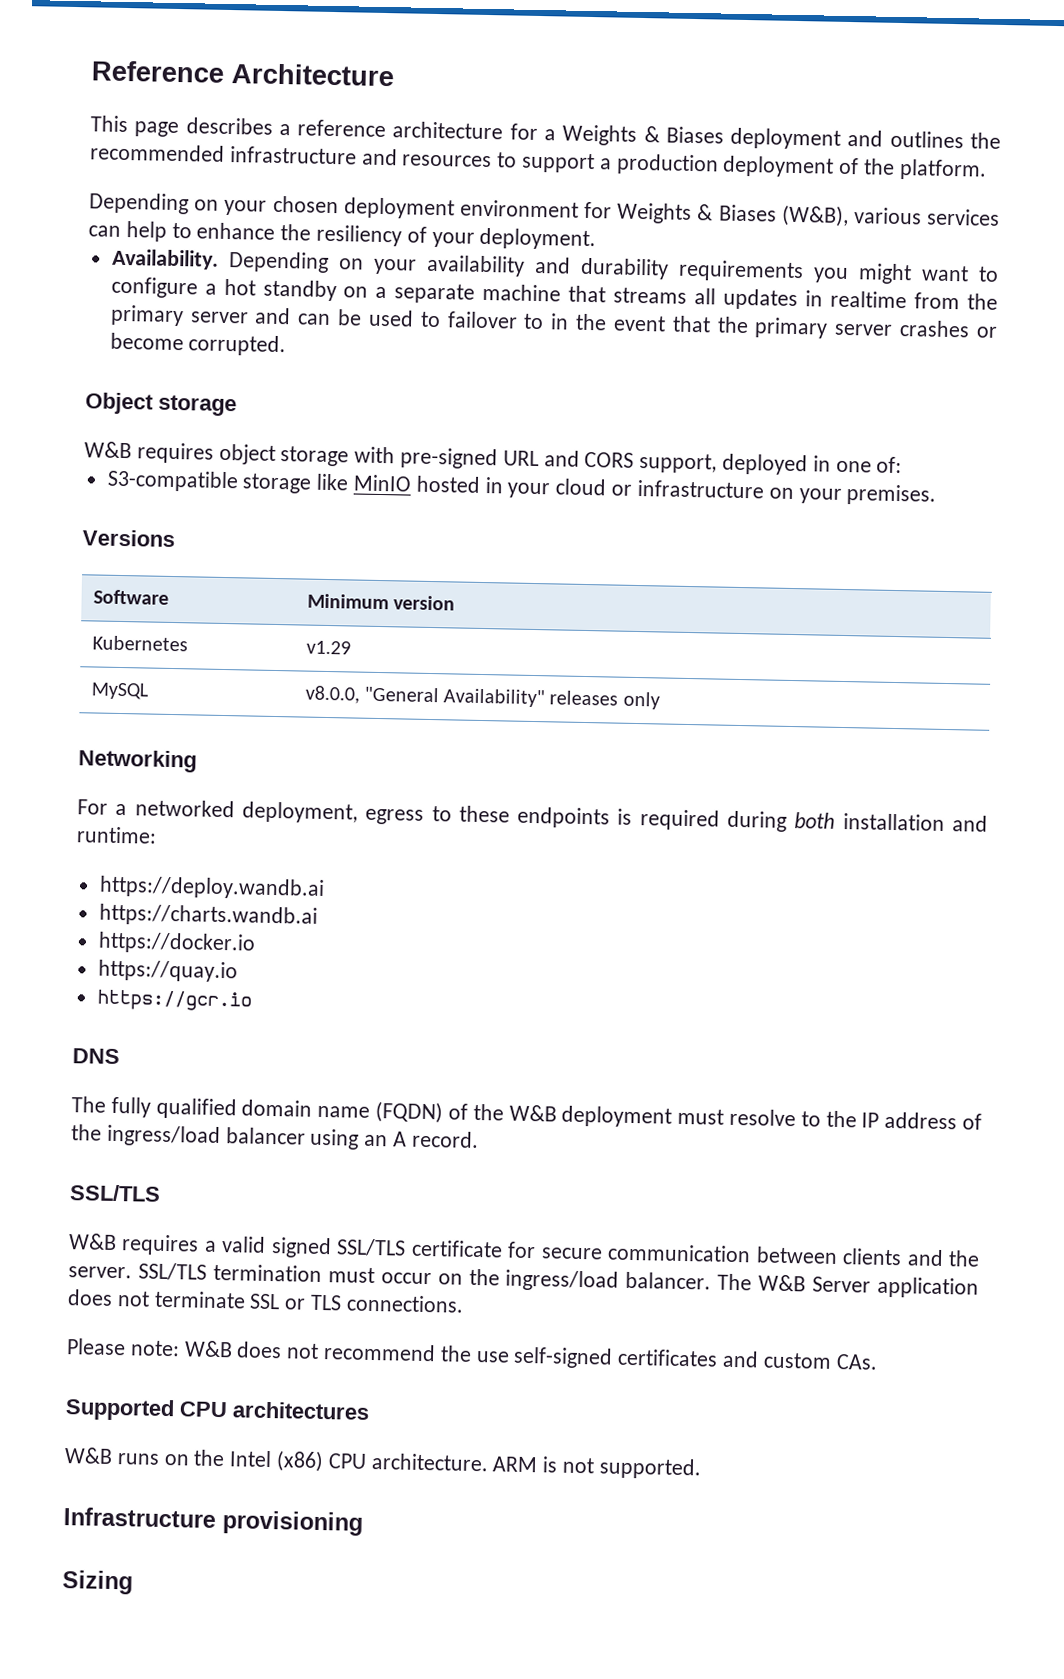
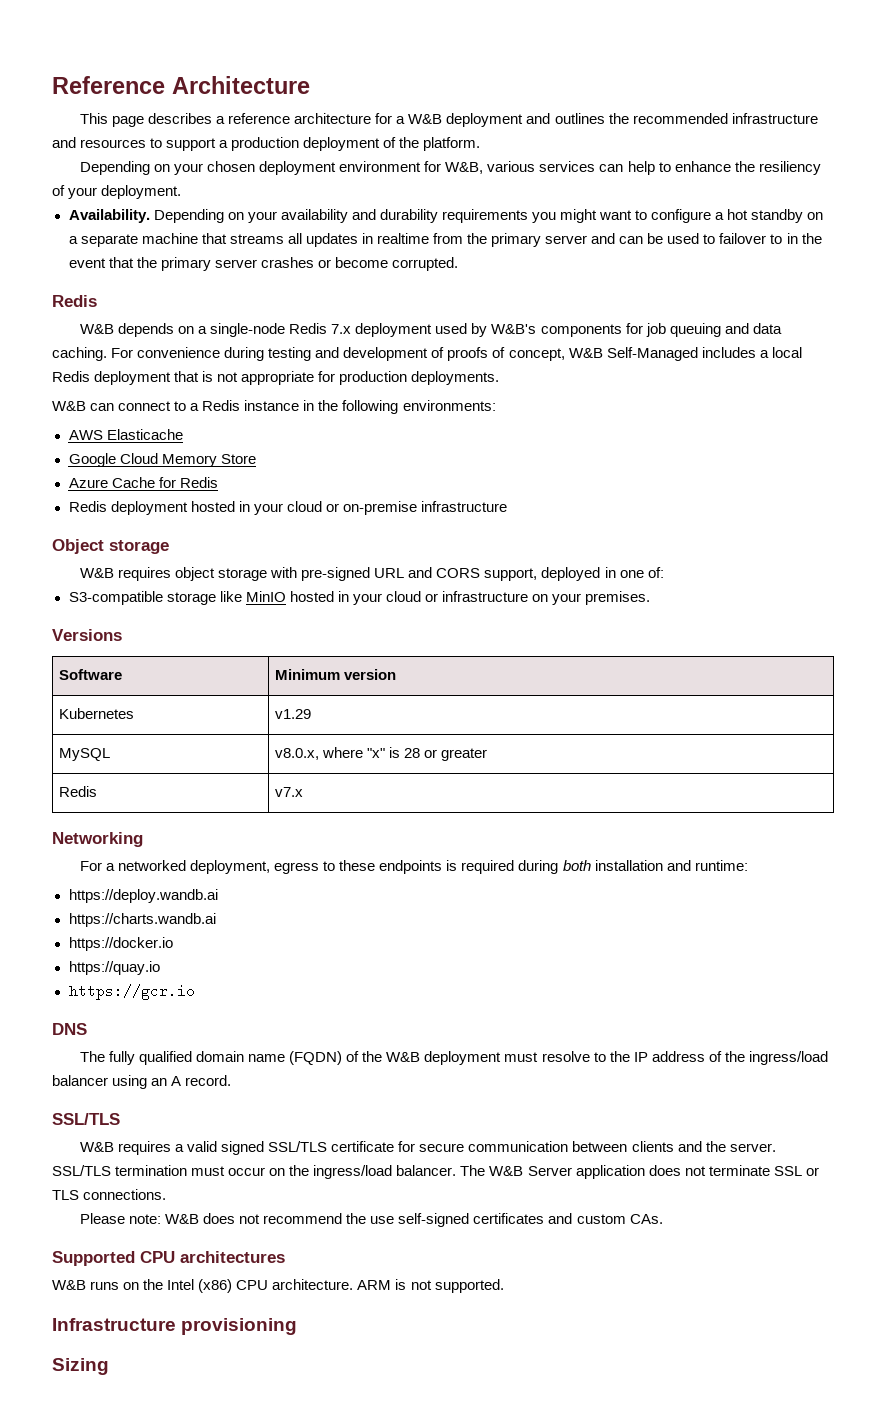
- This page describes a reference architecture for a Weights & Biases deployment and outlines the recommended infrastructure and resources to support a production deployment of the platform.
+ This page describes a reference architecture for a W&B deployment and outlines the recommended infrastructure and resources to support a production deployment of the platform.
- Depending on your chosen deployment environment for Weights & Biases (W&B), various services can help to enhance the resiliency of your deployment.
+ Depending on your chosen deployment environment for W&B, various services can help to enhance the resiliency of your deployment.
  Depending on your availability and durability requirements you might want to configure a hot standby on a separate machine that streams all updates in realtime from the primary server and can be used to failover to in the event that the primary server crashes or become corrupted.
+ Redis
+ W&B depends on a single-node Redis 7.x deployment used by W&B's components for job queuing and data caching. For convenience during testing and development of proofs of concept, W&B Self-Managed includes a local Redis deployment that is not appropriate for production deployments.
+ W&B can connect to a Redis instance in the following environments:
+ AWS Elasticache
+ Google Cloud Memory Store
+ Azure Cache for Redis
+ Redis deployment hosted in your cloud or on-premise infrastructure
- MySQL | v8.0.0, "General Availability" releases only
+ MySQL | v8.0.x, where "x" is 28 or greater
+ Redis | v7.x

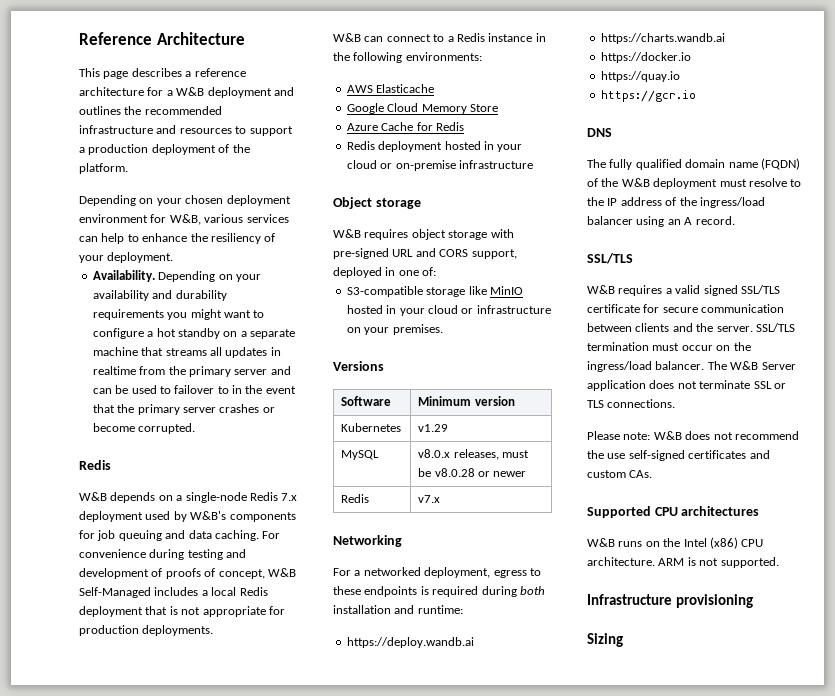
- MySQL | v8.0.x, where "x" is 28 or greater
+ MySQL | v8.0.x releases, must be v8.0.28 or newer

